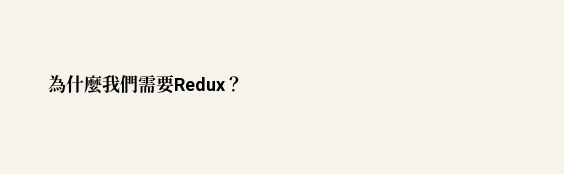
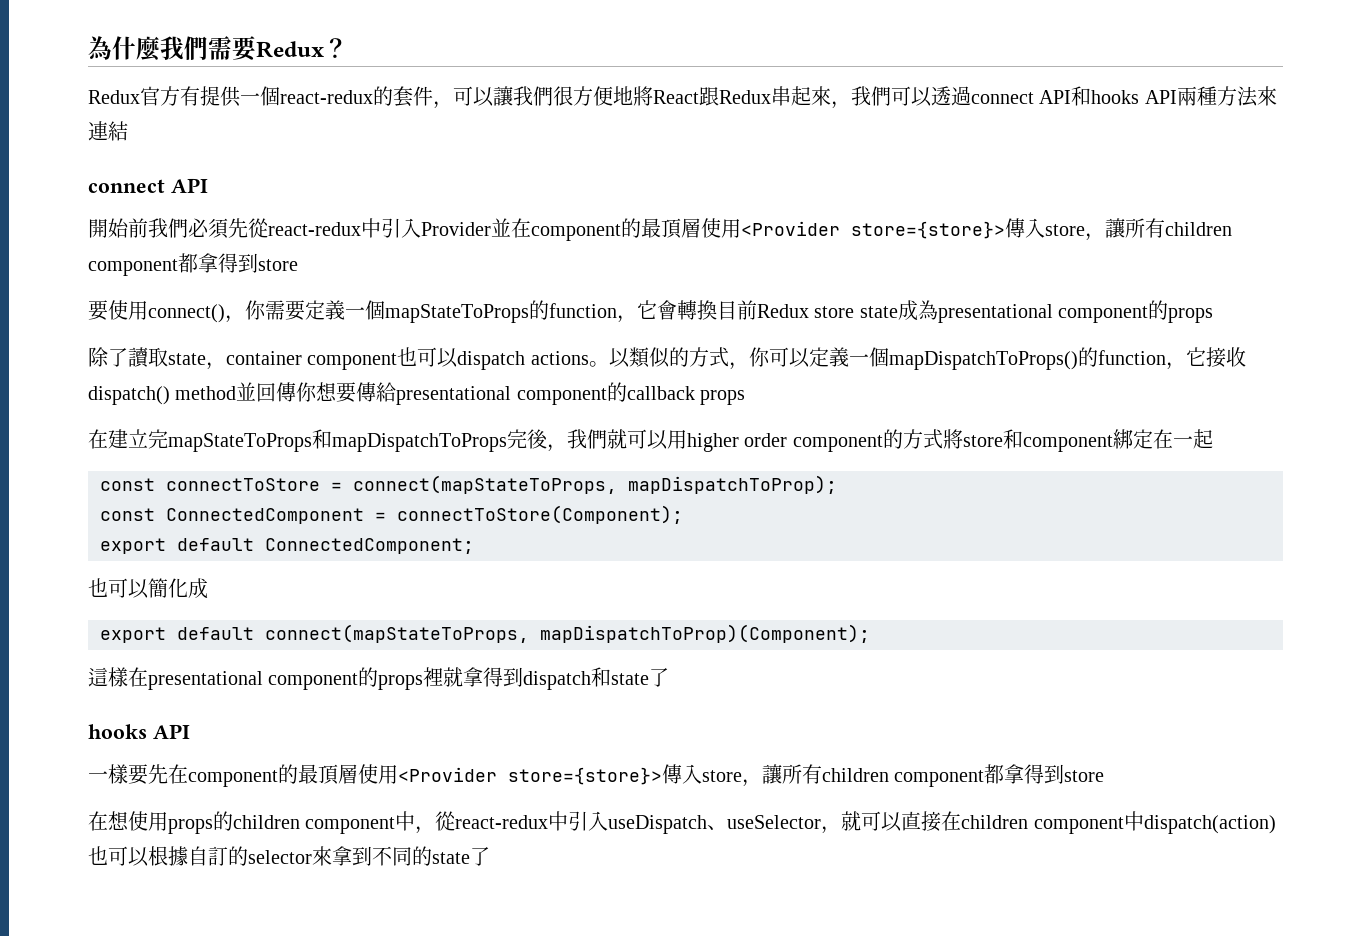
+ Redux官方有提供一個react-redux的套件，可以讓我們很方便地將React跟Redux串起來，我們可以透過connect API和hooks API兩種方法來連結
+ connect API
+ 開始前我們必須先從react-redux中引入Provider並在component的最頂層使用<Provider store={store}>傳入store，讓所有children component都拿得到store
+ 要使用connect()，你需要定義一個mapStateToProps的function，它會轉換目前Redux store state成為presentational component的props
+ 除了讀取state，container component也可以dispatch actions。以類似的方式，你可以定義一個mapDispatchToProps()的function，它接收dispatch() method並回傳你想要傳給presentational component的callback props
+ 在建立完mapStateToProps和mapDispatchToProps完後，我們就可以用higher order component的方式將store和component綁定在一起
+ const connectToStore = connect(mapStateToProps, mapDispatchToProp);
+ const ConnectedComponent = connectToStore(Component);
+ export default ConnectedComponent;
+ 也可以簡化成
+ export default connect(mapStateToProps, mapDispatchToProp)(Component);
+ 這樣在presentational component的props裡就拿得到dispatch和state了
+ hooks API
+ 一樣要先在component的最頂層使用<Provider store={store}>傳入store，讓所有children component都拿得到store
+ 在想使用props的children component中，從react-redux中引入useDispatch、useSelector，就可以直接在children component中dispatch(action)也可以根據自訂的selector來拿到不同的state了

